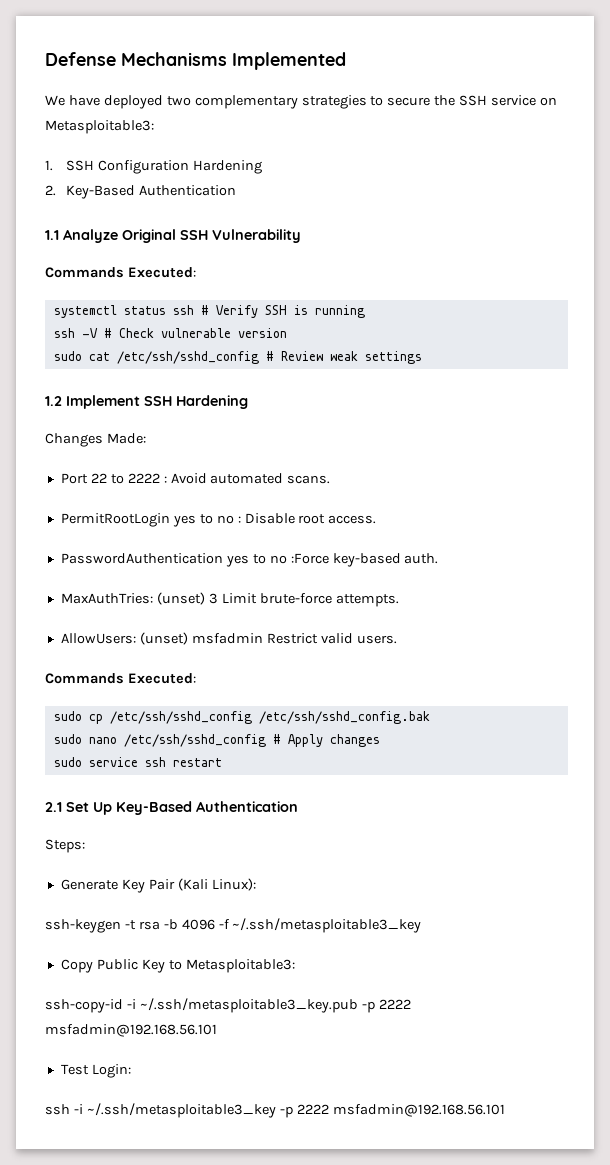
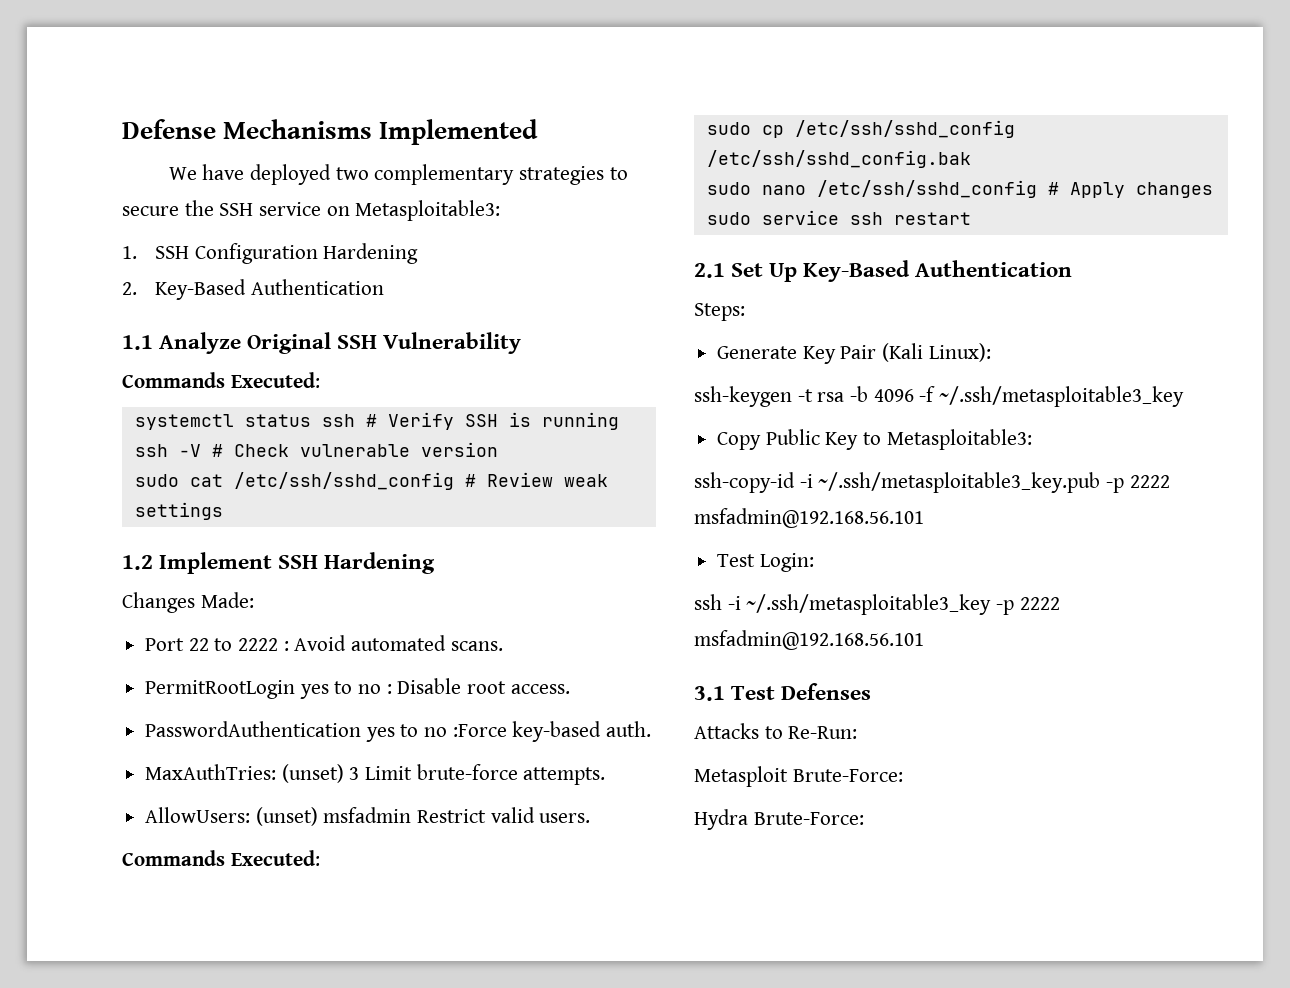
+ 3.1 Test Defenses
+ Attacks to Re-Run:
+ Metasploit Brute-Force:
+ Hydra Brute-Force:

